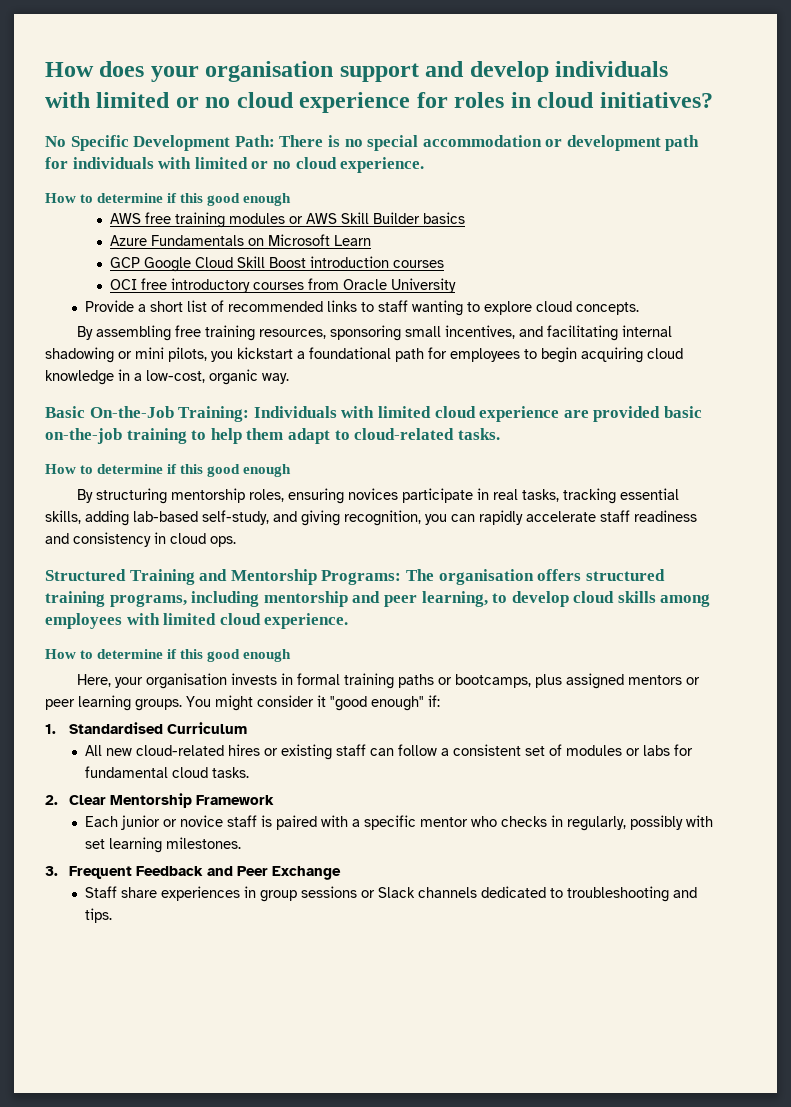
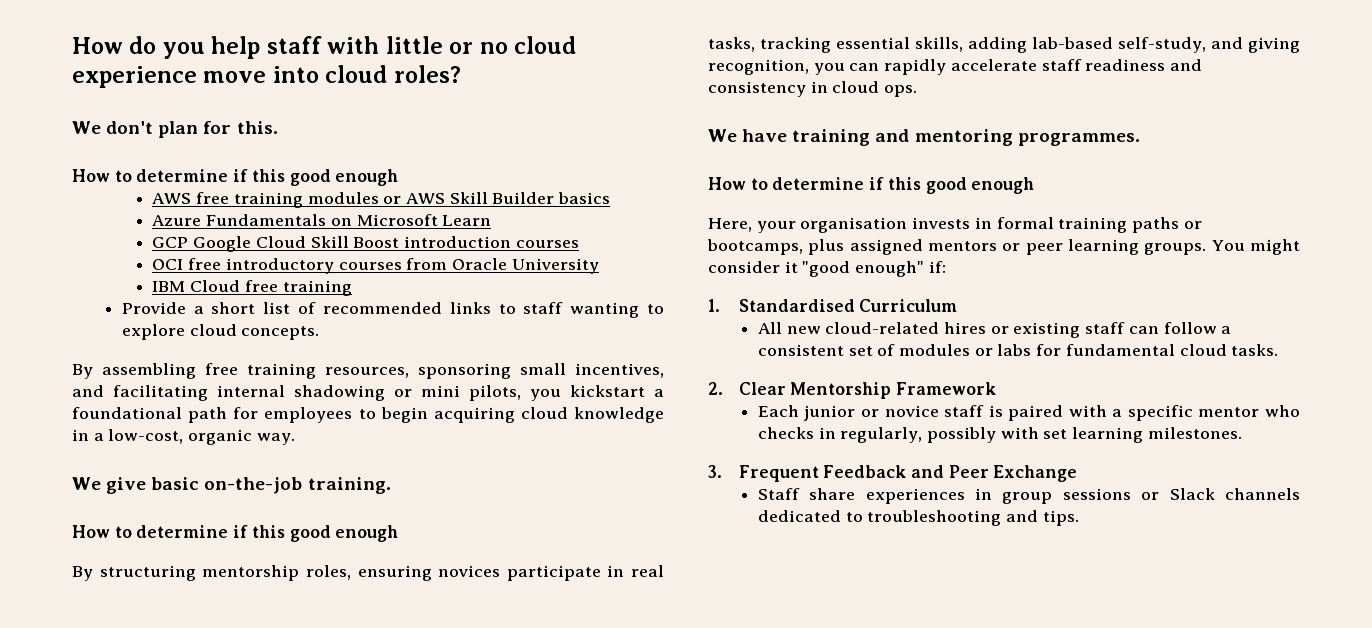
- How does your organisation support and develop individuals with limited or no cloud experience for roles in cloud initiatives?
- No Specific Development Path: There is no special accommodation or development path for individuals with limited or no cloud experience.
+ How do you help staff with little or no cloud experience move into cloud roles?
+ We don't plan for this.
+ IBM Cloud free training
- Basic On-the-Job Training: Individuals with limited cloud experience are provided basic on-the-job training to help them adapt to cloud-related tasks.
+ We give basic on-the-job training.
- Structured Training and Mentorship Programs: The organisation offers structured training programs, including mentorship and peer learning, to develop cloud skills among employees with limited cloud experience.
+ We have training and mentoring programmes.

